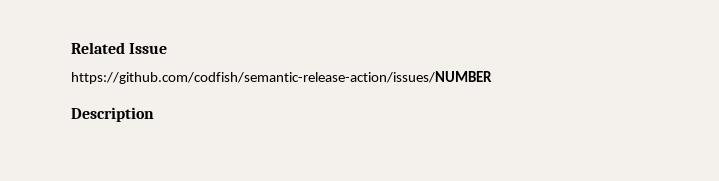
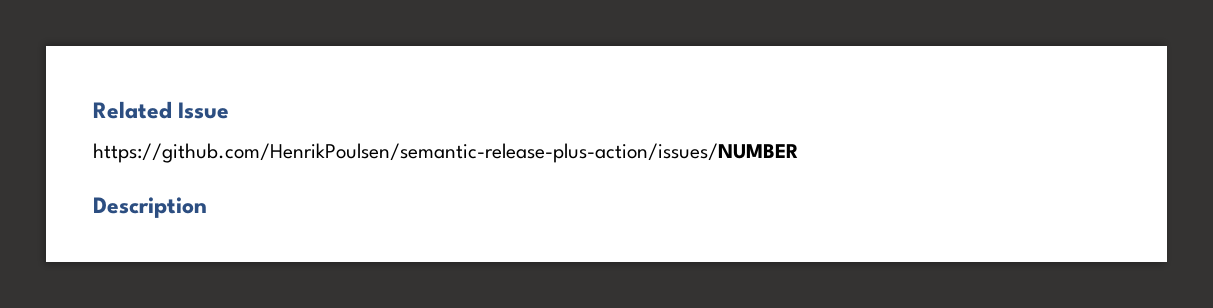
- https://github.com/codfish/semantic-release-action/issues/NUMBER
+ https://github.com/HenrikPoulsen/semantic-release-plus-action/issues/NUMBER

